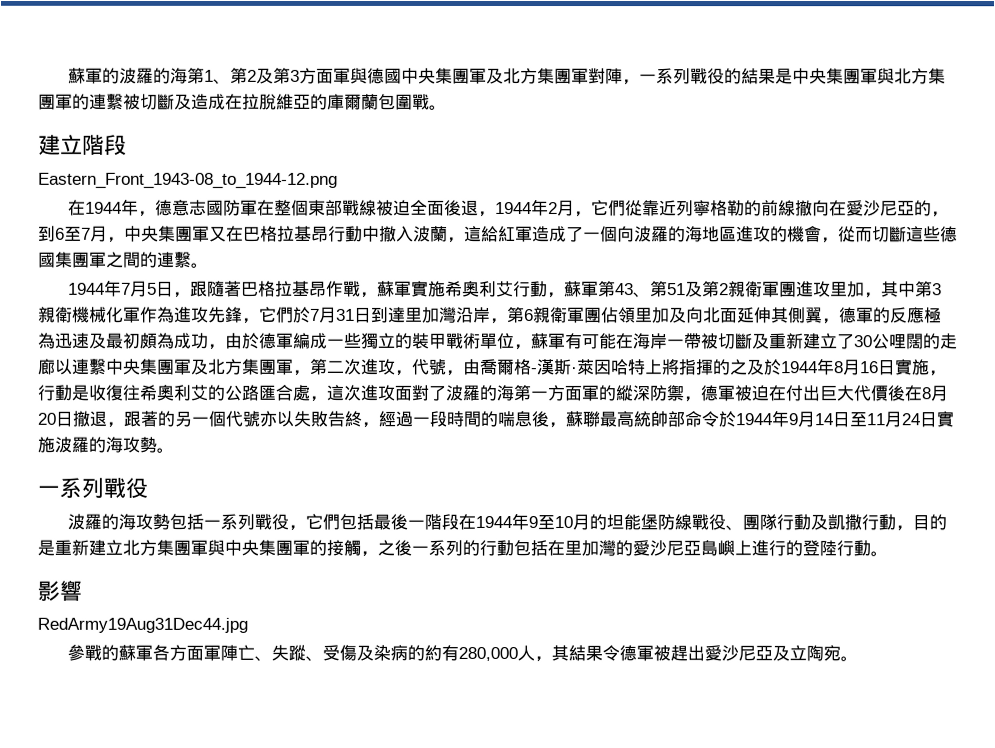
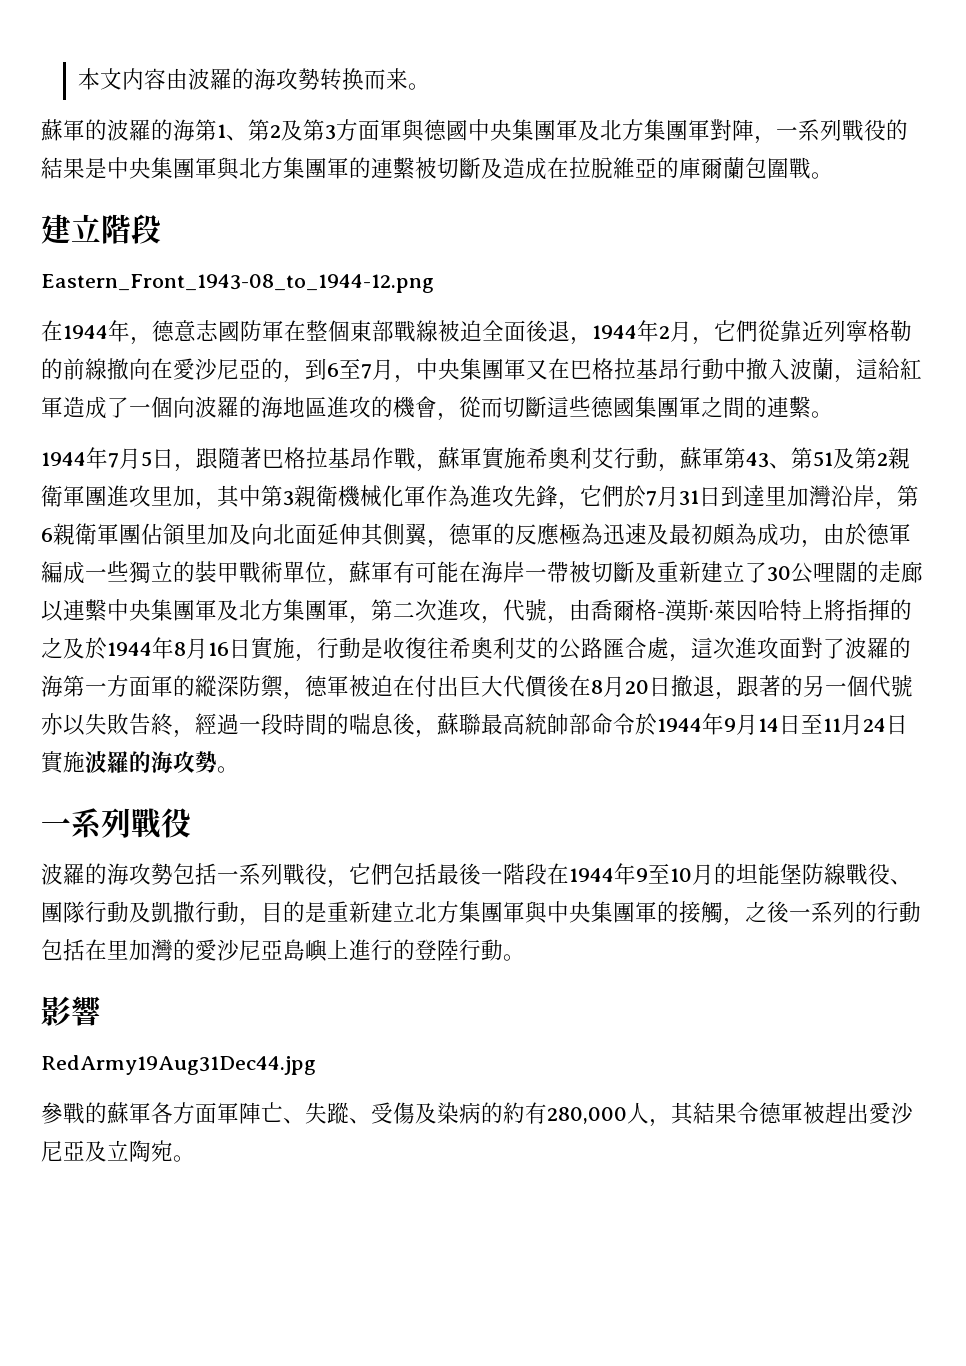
+ 本文内容由波羅的海攻勢转换而来。

